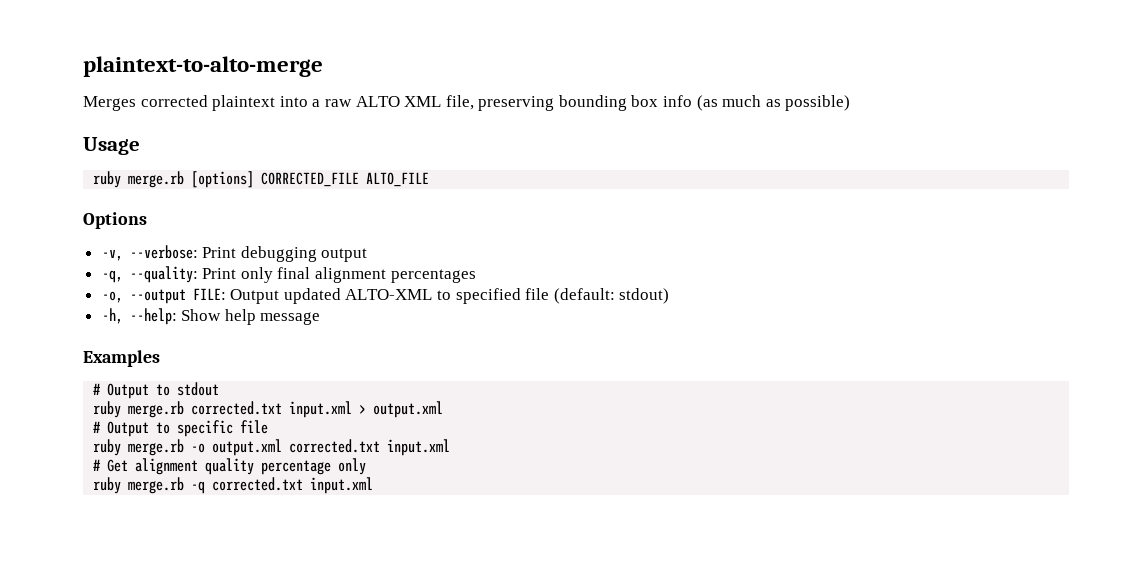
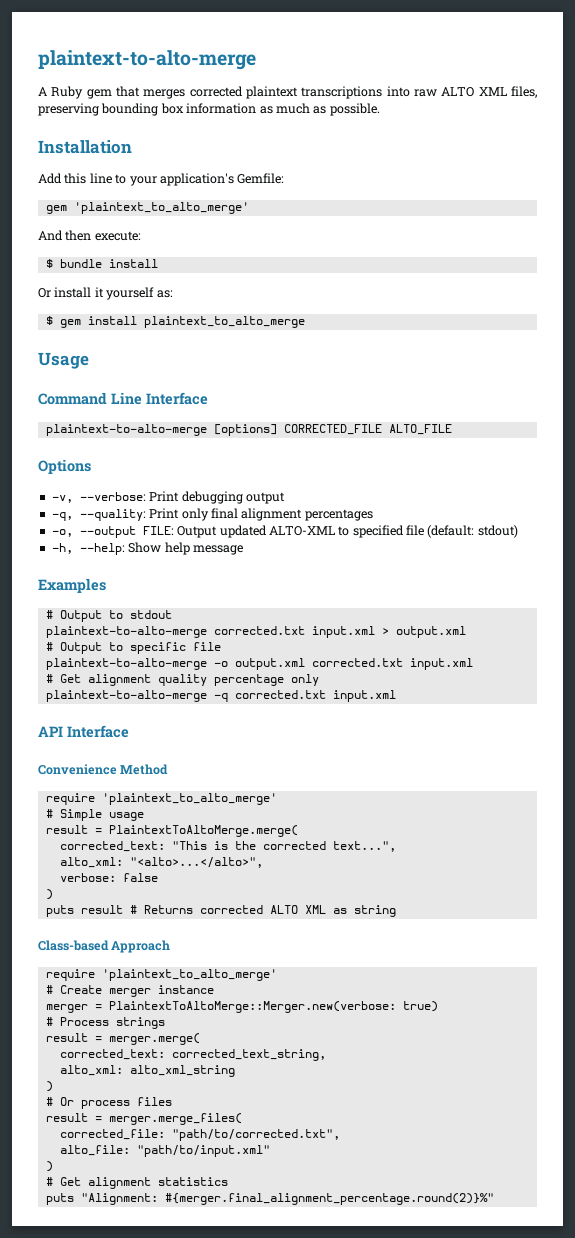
- Merges corrected plaintext into a raw ALTO XML file, preserving bounding box info (as much as possible)
+ A Ruby gem that merges corrected plaintext transcriptions into raw ALTO XML files, preserving bounding box information as much as possible.
+ Installation
+ Add this line to your application's Gemfile:
+ gem 'plaintext_to_alto_merge'
+ And then execute:
+ $ bundle install
+ Or install it yourself as:
+ $ gem install plaintext_to_alto_merge
  Usage
- ruby merge.rb [options] CORRECTED_FILE ALTO_FILE
+ Command Line Interface
+ plaintext-to-alto-merge [options] CORRECTED_FILE ALTO_FILE
- ruby merge.rb corrected.txt input.xml > output.xml
+ plaintext-to-alto-merge corrected.txt input.xml > output.xml
- ruby merge.rb -o output.xml corrected.txt input.xml
+ plaintext-to-alto-merge -o output.xml corrected.txt input.xml
- ruby merge.rb -q corrected.txt input.xml
+ plaintext-to-alto-merge -q corrected.txt input.xml
+ API Interface
+ Convenience Method
+ require 'plaintext_to_alto_merge'
+ # Simple usage
+ result = PlaintextToAltoMerge.merge(
+ corrected_text: "This is the corrected text...",
+ alto_xml: "<alto>...</alto>",
+ verbose: false
+ )
+ puts result # Returns corrected ALTO XML as string
+ Class-based Approach
+ require 'plaintext_to_alto_merge'
+ # Create merger instance
+ merger = PlaintextToAltoMerge::Merger.new(verbose: true)
+ # Process strings
+ result = merger.merge(
+ corrected_text: corrected_text_string,
+ alto_xml: alto_xml_string
+ )
+ # Or process files
+ result = merger.merge_files(
+ corrected_file: "path/to/corrected.txt",
+ alto_file: "path/to/input.xml"
+ )
+ # Get alignment statistics
+ puts "Alignment: #{merger.final_alignment_percentage.round(2)}%"

